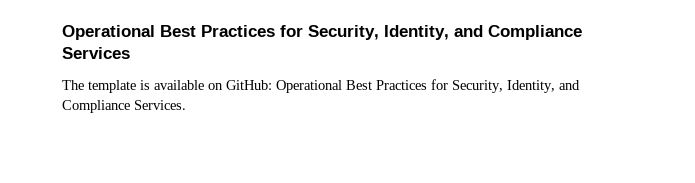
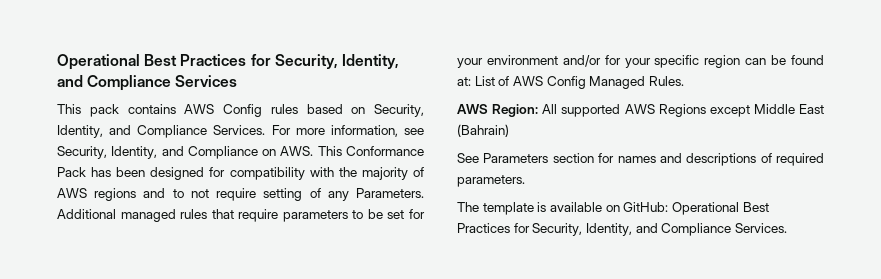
+ This pack contains AWS Config rules based on Security, Identity, and Compliance Services. For more information, see Security, Identity, and Compliance on AWS. This Conformance Pack has been designed for compatibility with the majority of AWS regions and to not require setting of any Parameters. Additional managed rules that require parameters to be set for your environment and/or for your specific region can be found at: List of AWS Config Managed Rules.
+ AWS Region: All supported AWS Regions except Middle East (Bahrain)
+ See Parameters section for names and descriptions of required parameters.

